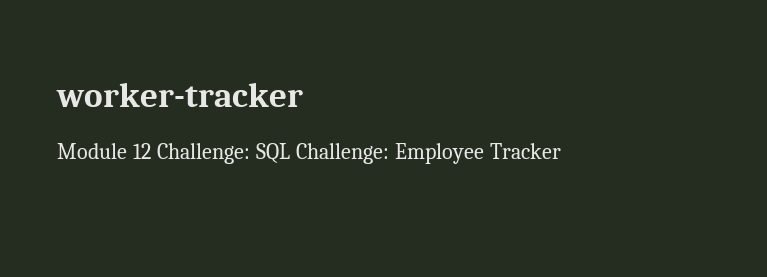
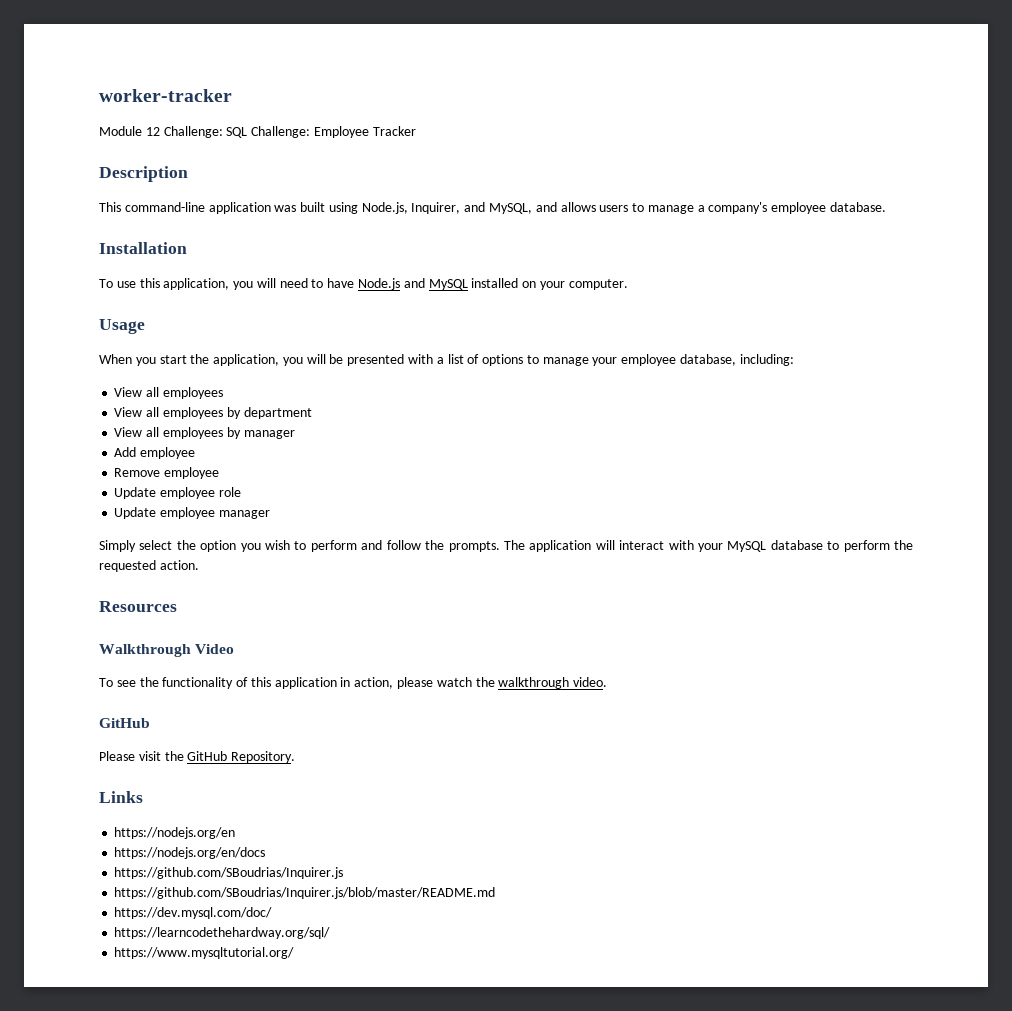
+ Description
+ This command-line application was built using Node.js, Inquirer, and MySQL, and allows users to manage a company's employee database.
+ Installation
+ To use this application, you will need to have Node.js and MySQL installed on your computer.
+ Usage
+ When you start the application, you will be presented with a list of options to manage your employee database, including:
+ View all employees
+ View all employees by department
+ View all employees by manager
+ Add employee
+ Remove employee
+ Update employee role
+ Update employee manager
+ Simply select the option you wish to perform and follow the prompts. The application will interact with your MySQL database to perform the requested action.
+ Resources
+ Walkthrough Video
+ To see the functionality of this application in action, please watch the walkthrough video.
+ GitHub
+ Please visit the GitHub Repository.
+ Links
+ https://nodejs.org/en
+ https://nodejs.org/en/docs
+ https://github.com/SBoudrias/Inquirer.js
+ https://github.com/SBoudrias/Inquirer.js/blob/master/README.md
+ https://dev.mysql.com/doc/
+ https://learncodethehardway.org/sql/
+ https://www.mysqltutorial.org/

